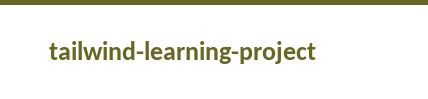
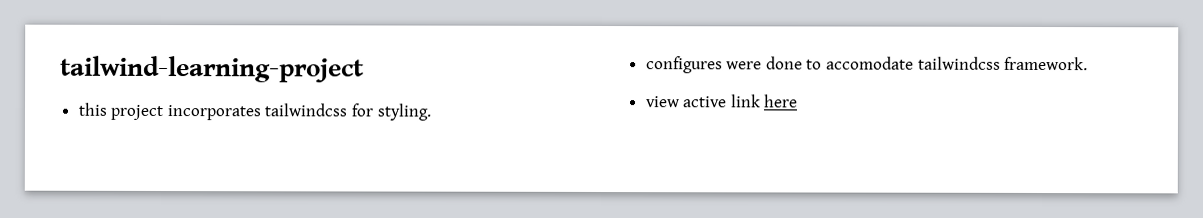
+ this project incorporates tailwindcss for styling.
+ configures were done to accomodate tailwindcss framework.
+ view active link here

